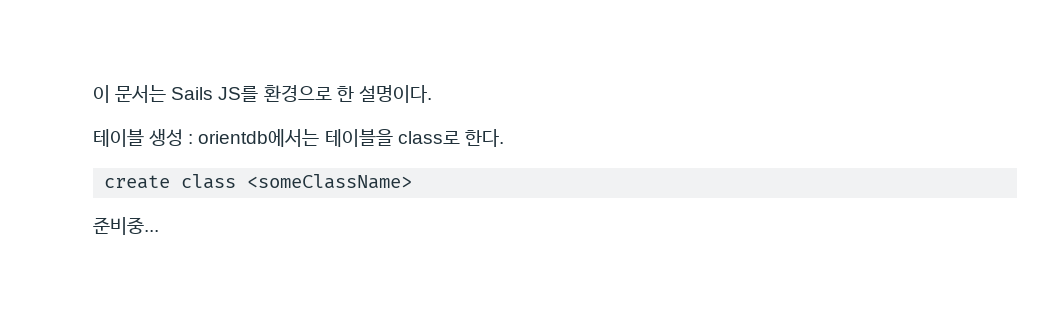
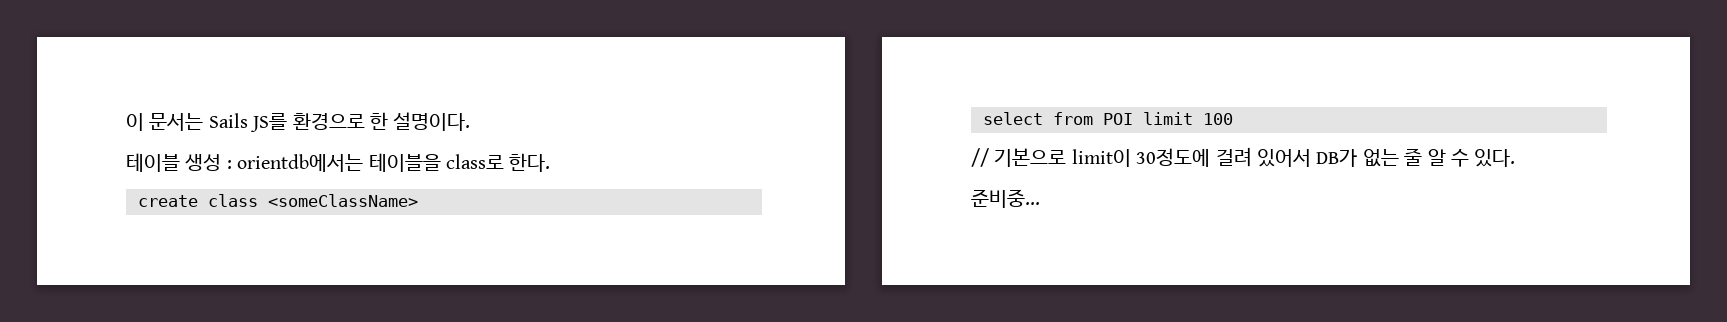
+ select from POI limit 100
+ // 기본으로 limit이 30정도에 걸려 있어서 DB가 없는 줄 알 수 있다.

